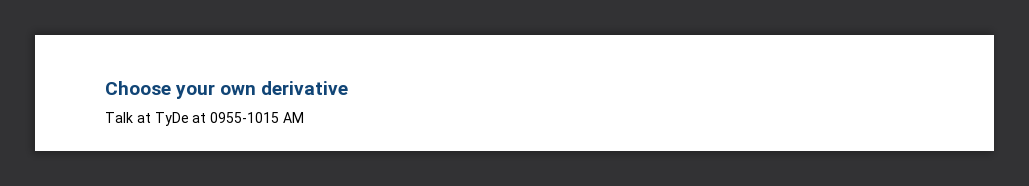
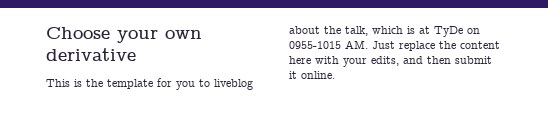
- Talk at TyDe at 0955-1015 AM
+ This is the template for you to liveblog about the talk, which is at TyDe on 0955-1015 AM. Just replace the content here with your edits, and then submit it online.

